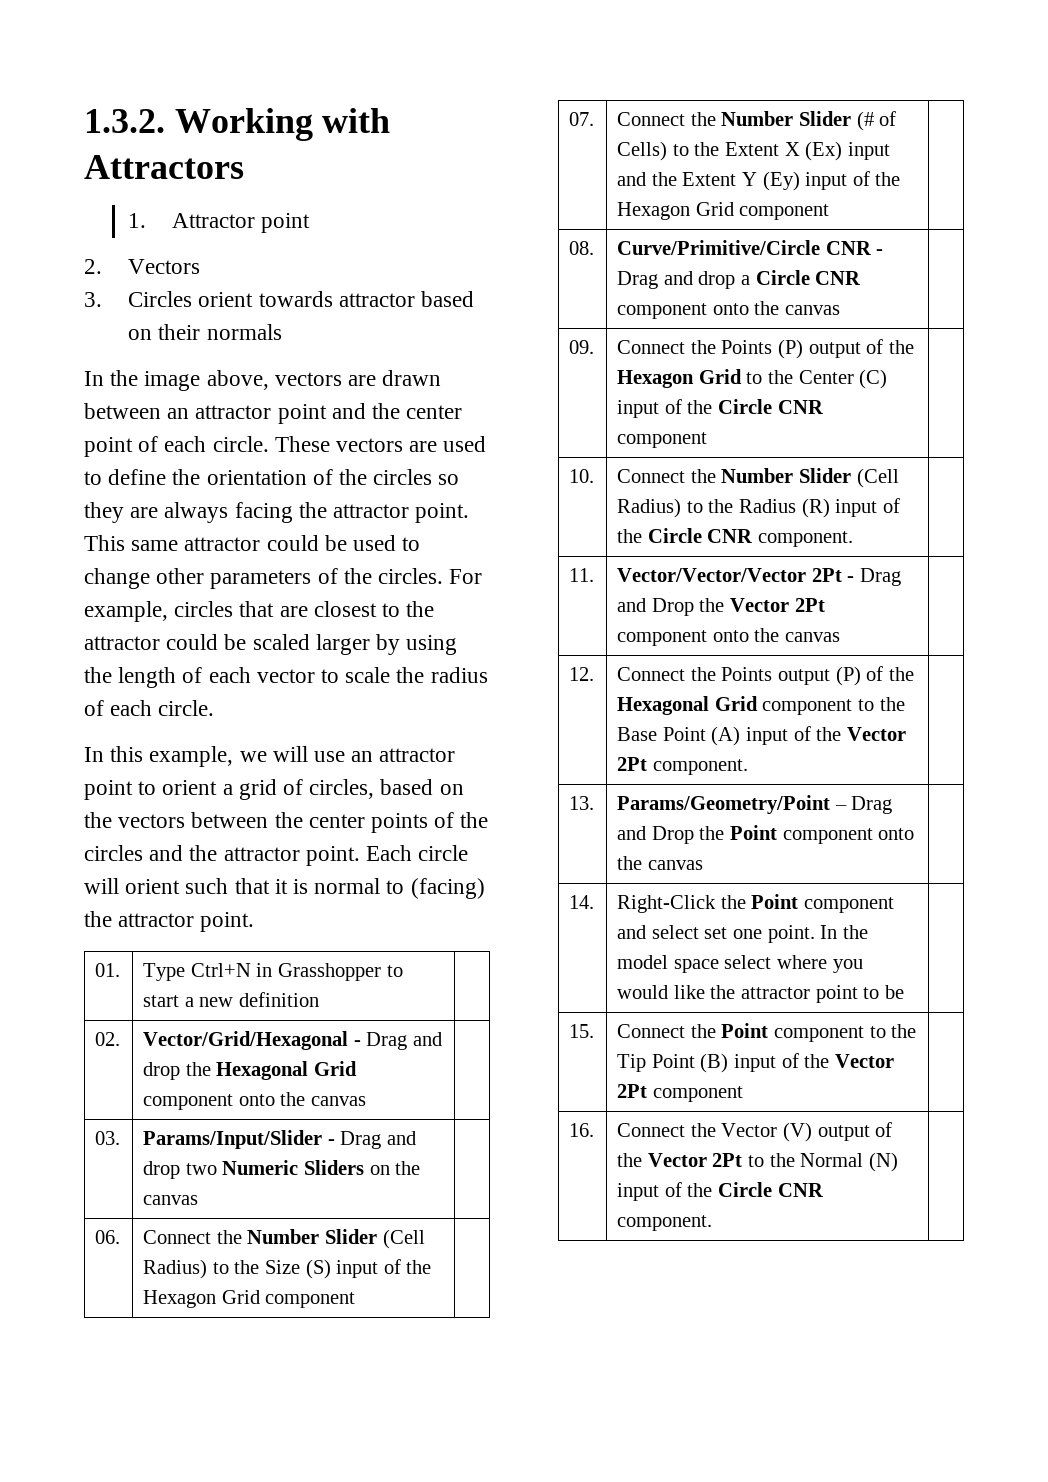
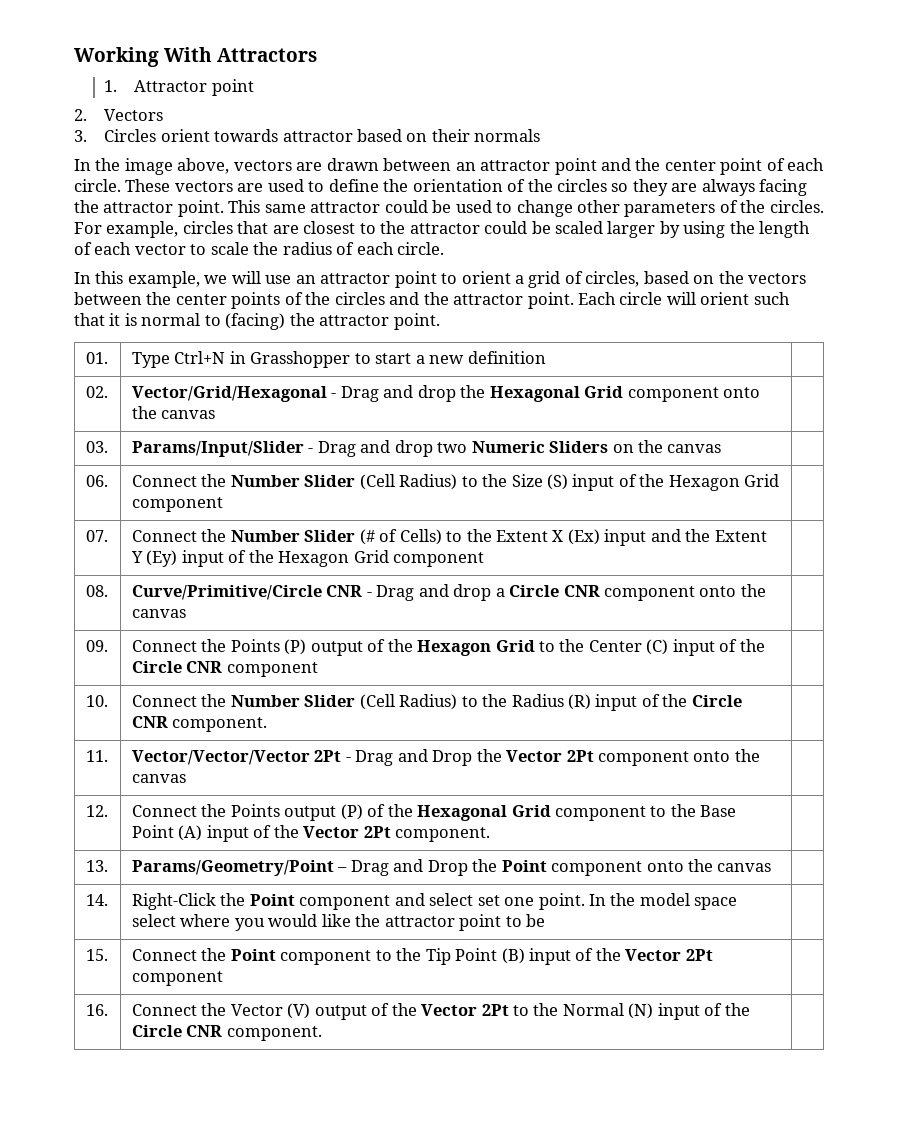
- 1.3.2. Working with Attractors
+ Working With Attractors

